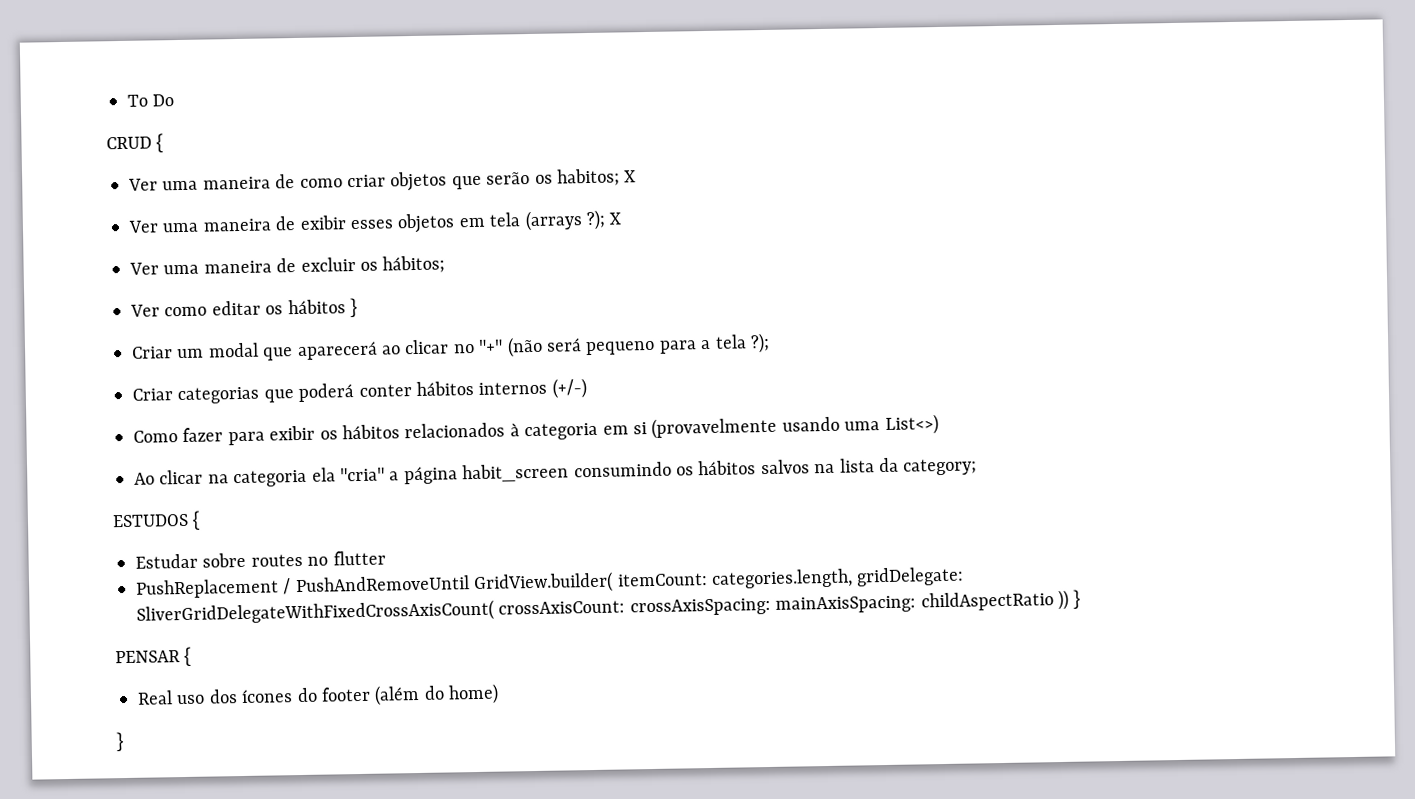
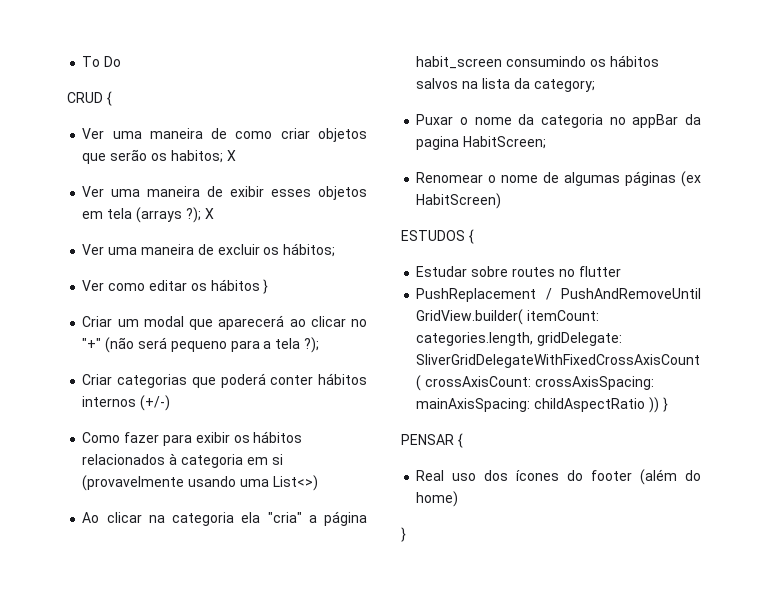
+ Puxar o nome da categoria no appBar da pagina HabitScreen;
+ Renomear o nome de algumas páginas (ex HabitScreen)

